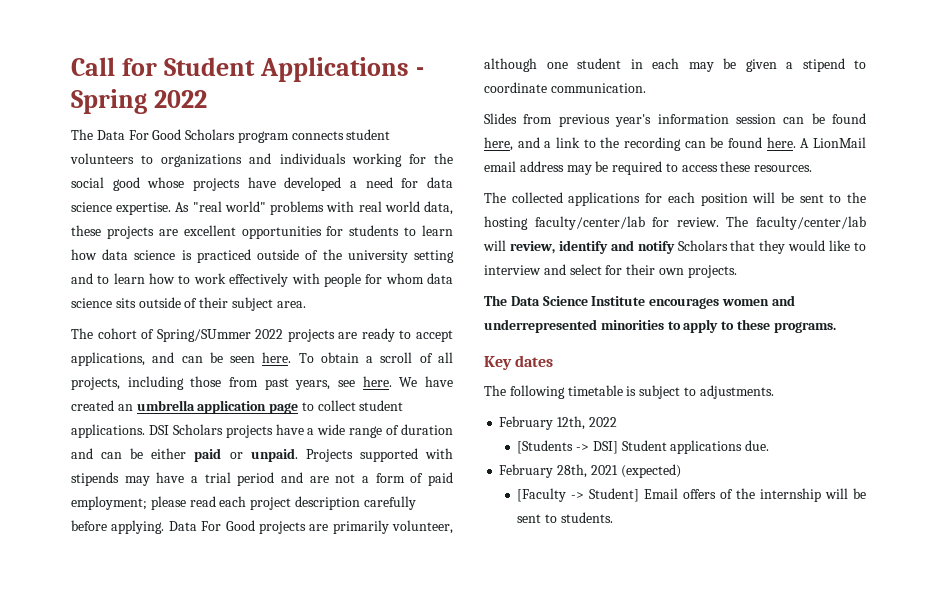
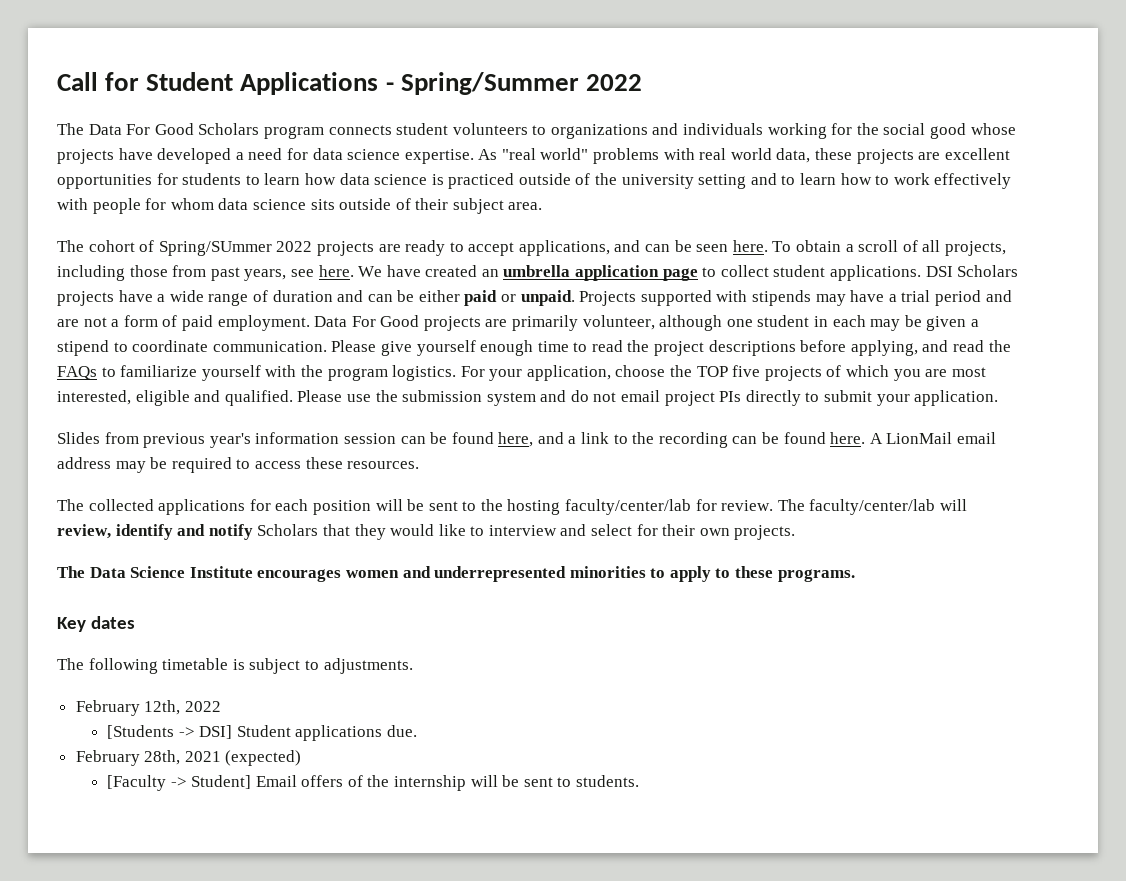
- Call for Student Applications - Spring 2022
+ Call for Student Applications - Spring/Summer 2022
- Projects supported with stipends may have a trial period and are not a form of paid employment; please read each project description carefully before applying.
+ Projects supported with stipends may have a trial period and are not a form of paid employment.
+ Please give yourself enough time to read the project descriptions before applying, and read the FAQs to familiarize yourself with the program logistics. For your application, choose the TOP five projects of which you are most interested, eligible and qualified. Please use the submission system and do not email project PIs directly to submit your application.

